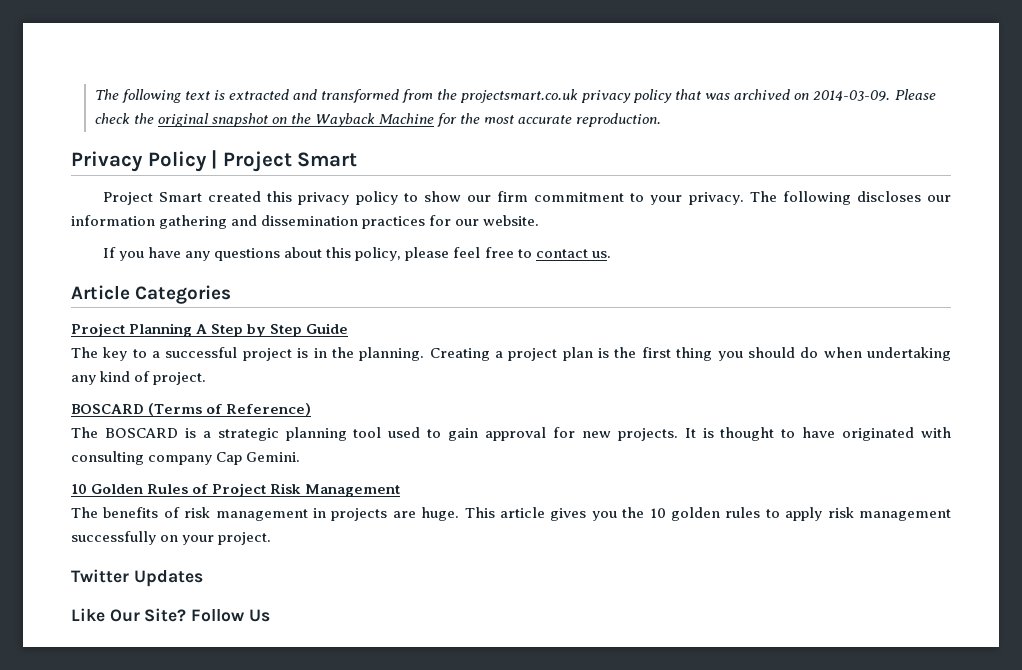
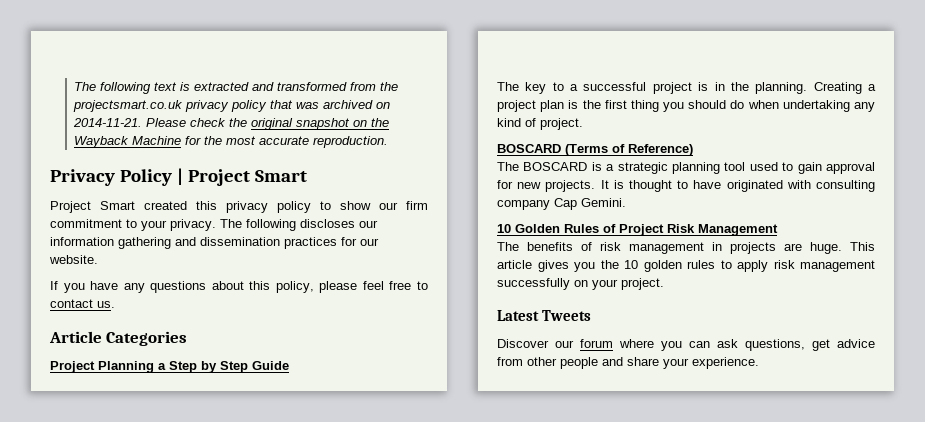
- The following text is extracted and transformed from the projectsmart.co.uk privacy policy that was archived on 2014-03-09.
+ The following text is extracted and transformed from the projectsmart.co.uk privacy policy that was archived on 2014-11-21.
- Project Planning A Step by Step Guide
+ Project Planning a Step by Step Guide
- Twitter Updates
- Like Our Site? Follow Us
+ Latest Tweets
+ Discover our forum where you can ask questions, get advice from other people and share your experience.

